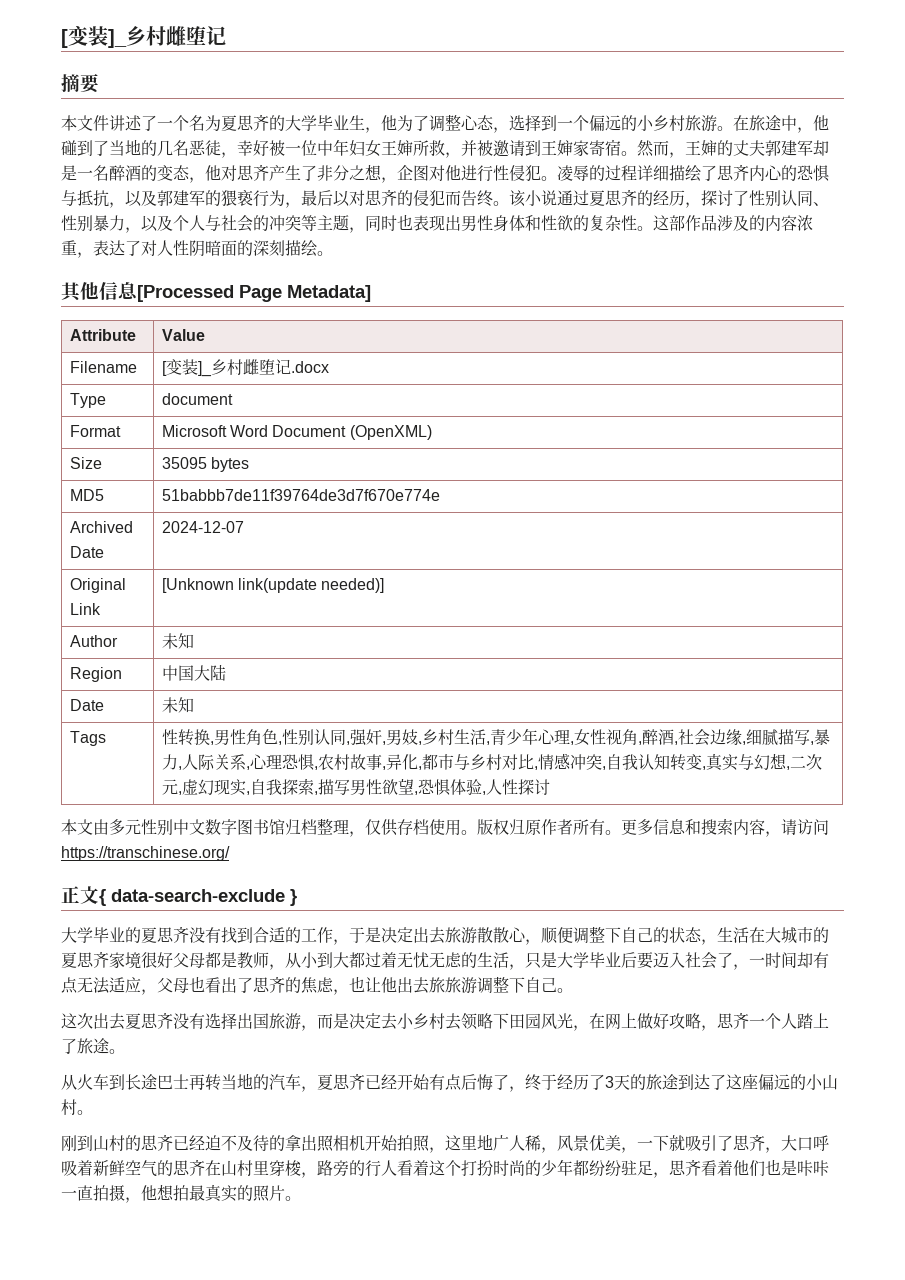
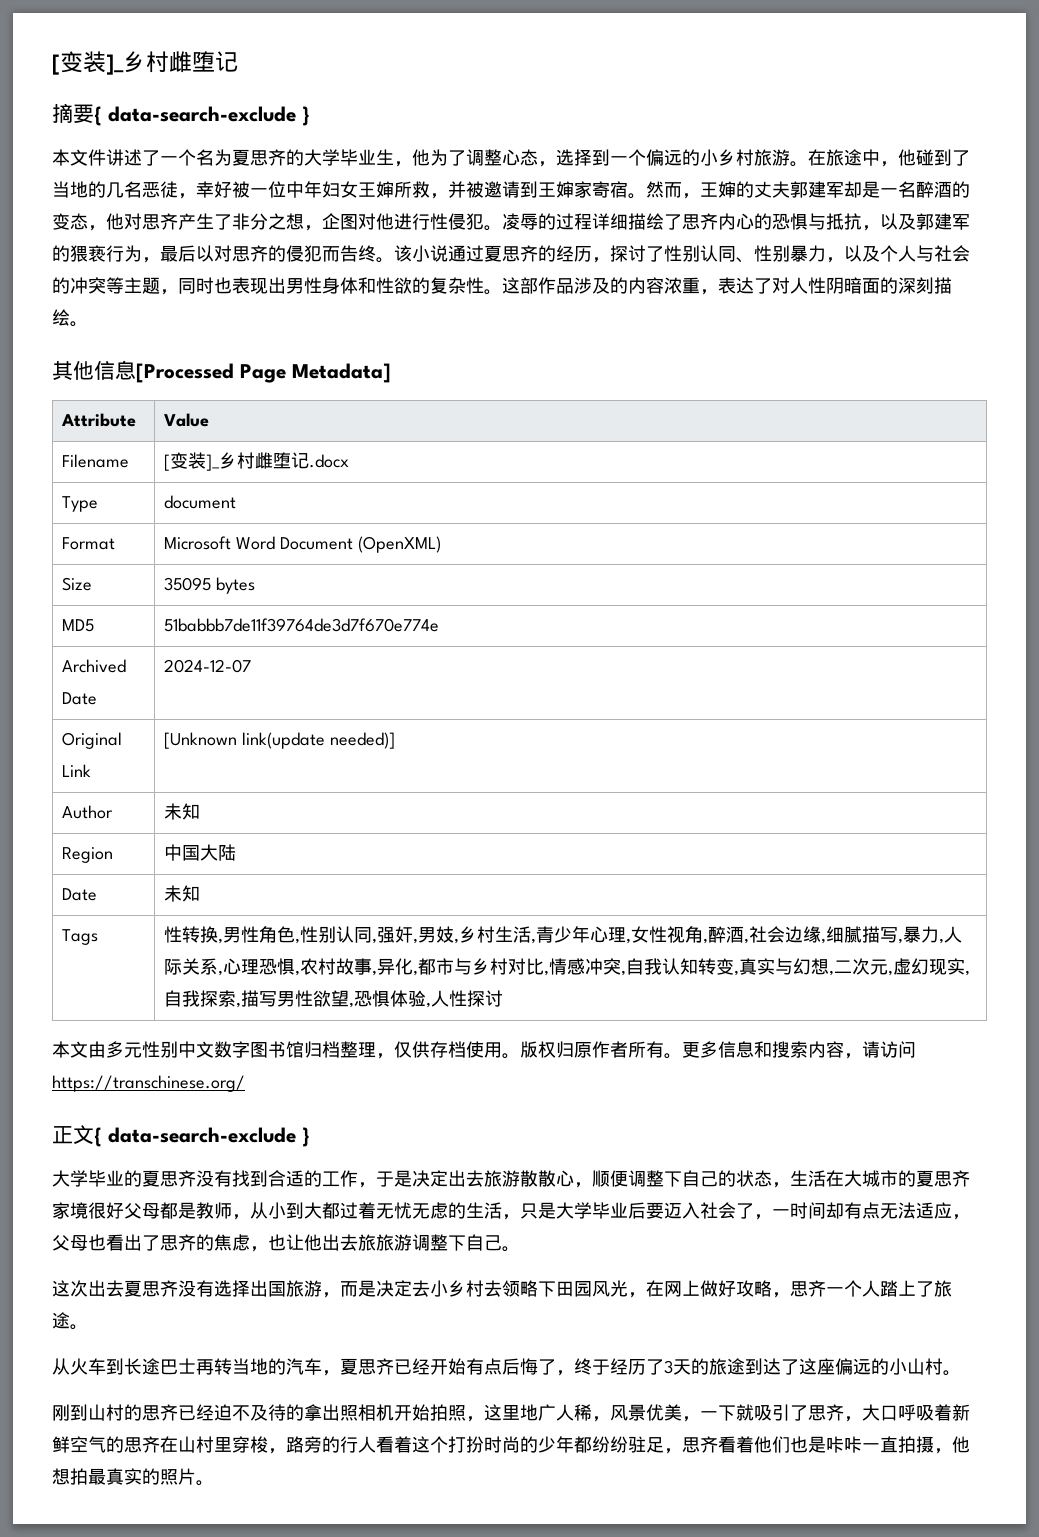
- 摘要
+ 摘要{ data-search-exclude }

